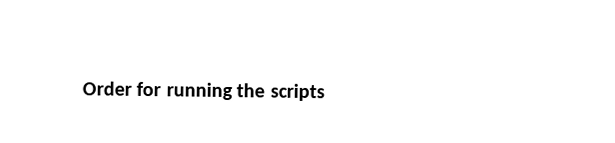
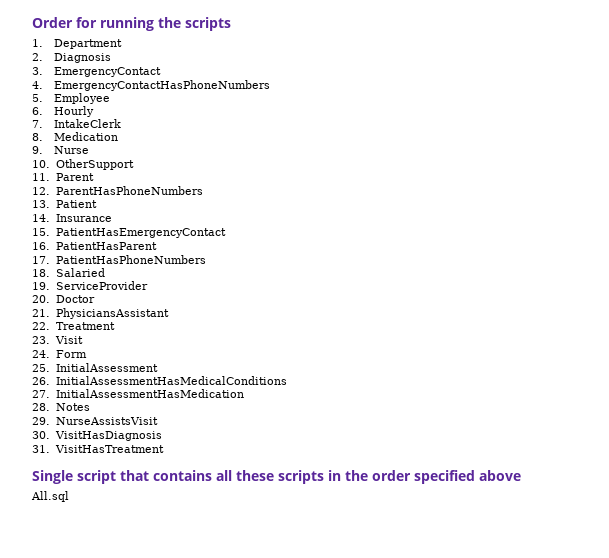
+ 1. Department
+ 2. Diagnosis
+ 3. EmergencyContact
+ 4. EmergencyContactHasPhoneNumbers
+ 5. Employee
+ 6. Hourly
+ 7. IntakeClerk
+ 8. Medication
+ 9. Nurse
+ 10. OtherSupport
+ 11. Parent
+ 12. ParentHasPhoneNumbers
+ 13. Patient
+ 14. Insurance
+ 15. PatientHasEmergencyContact
+ 16. PatientHasParent
+ 17. PatientHasPhoneNumbers
+ 18. Salaried
+ 19. ServiceProvider
+ 20. Doctor
+ 21. PhysiciansAssistant
+ 22. Treatment
+ 23. Visit
+ 24. Form
+ 25. InitialAssessment
+ 26. InitialAssessmentHasMedicalConditions
+ 27. InitialAssessmentHasMedication
+ 28. Notes
+ 29. NurseAssistsVisit
+ 30. VisitHasDiagnosis
+ 31. VisitHasTreatment
+ Single script that contains all these scripts in the order specified above
+ All.sql

